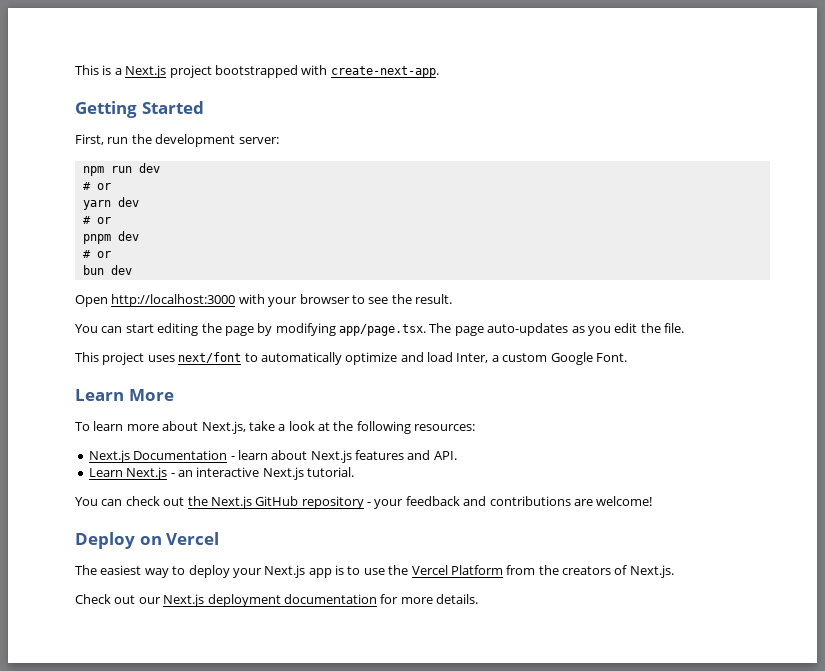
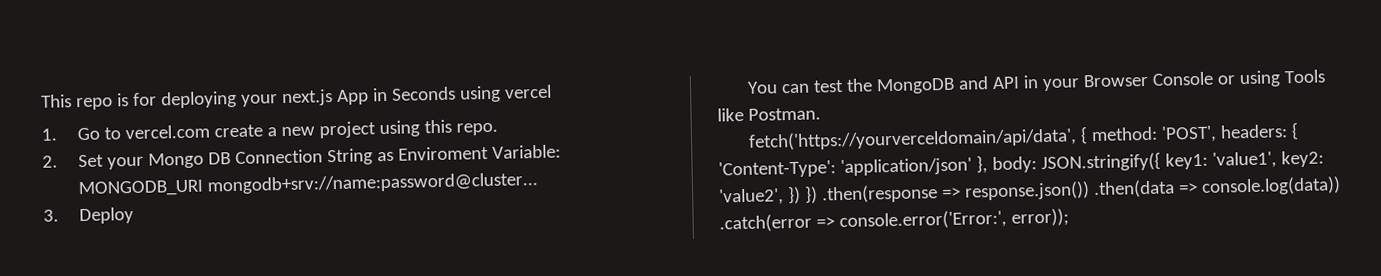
- This is a Next.js project bootstrapped with create-next-app.
- Getting Started
- First, run the development server:
- npm run dev
- # or
- yarn dev
- # or
- pnpm dev
- # or
- bun dev
- Open http://localhost:3000 with your browser to see the result.
- You can start editing the page by modifying app/page.tsx. The page auto-updates as you edit the file.
- This project uses next/font to automatically optimize and load Inter, a custom Google Font.
- Learn More
- To learn more about Next.js, take a look at the following resources:
- Next.js Documentation - learn about Next.js features and API.
- Learn Next.js - an interactive Next.js tutorial.
- You can check out the Next.js GitHub repository - your feedback and contributions are welcome!
- Deploy on Vercel
- The easiest way to deploy your Next.js app is to use the Vercel Platform from the creators of Next.js.
- Check out our Next.js deployment documentation for more details.
+ This repo is for deploying your next.js App in Seconds using vercel
+ 1. Go to vercel.com create a new project using this repo.
+ 2. Set your Mongo DB Connection String as Enviroment Variable: MONGODB_URI mongodb+srv://name:password@cluster...
+ 3. Deploy
+ You can test the MongoDB and API in your Browser Console or using Tools like Postman.
+ fetch('https://yourverceldomain/api/data', { method: 'POST', headers: { 'Content-Type': 'application/json' }, body: JSON.stringify({ key1: 'value1', key2: 'value2', }) }) .then(response => response.json()) .then(data => console.log(data)) .catch(error => console.error('Error:', error));

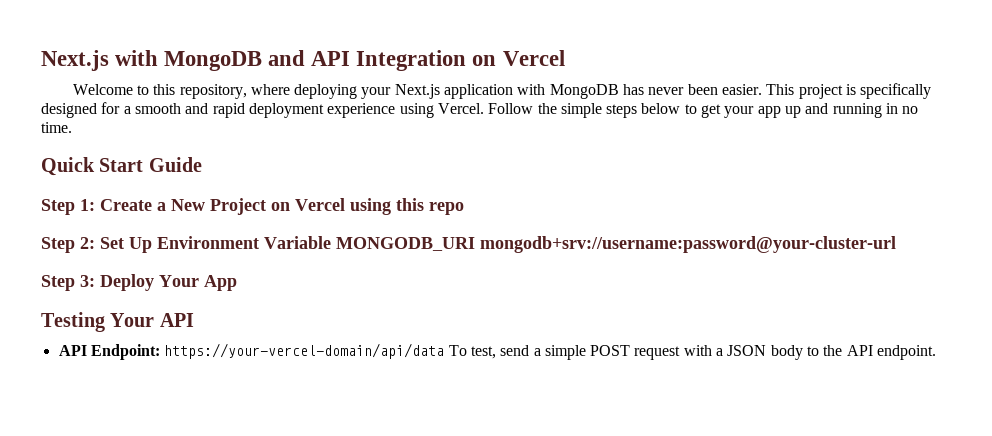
- This repo is for deploying your next.js App in Seconds using vercel
- 1. Go to vercel.com create a new project using this repo.
- 2. Set your Mongo DB Connection String as Enviroment Variable: MONGODB_URI mongodb+srv://name:password@cluster...
- 3. Deploy
- You can test the MongoDB and API in your Browser Console or using Tools like Postman.
- fetch('https://yourverceldomain/api/data', { method: 'POST', headers: { 'Content-Type': 'application/json' }, body: JSON.stringify({ key1: 'value1', key2: 'value2', }) }) .then(response => response.json()) .then(data => console.log(data)) .catch(error => console.error('Error:', error));
+ Next.js with MongoDB and API Integration on Vercel
+ Welcome to this repository, where deploying your Next.js application with MongoDB has never been easier. This project is specifically designed for a smooth and rapid deployment experience using Vercel. Follow the simple steps below to get your app up and running in no time.
+ Quick Start Guide
+ Step 1: Create a New Project on Vercel using this repo
+ Step 2: Set Up Environment Variable MONGODB_URI mongodb+srv://username:password@your-cluster-url
+ Step 3: Deploy Your App
+ Testing Your API
+ API Endpoint: https://your-vercel-domain/api/data To test, send a simple POST request with a JSON body to the API endpoint.

